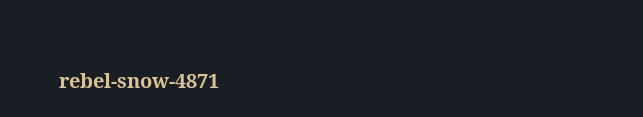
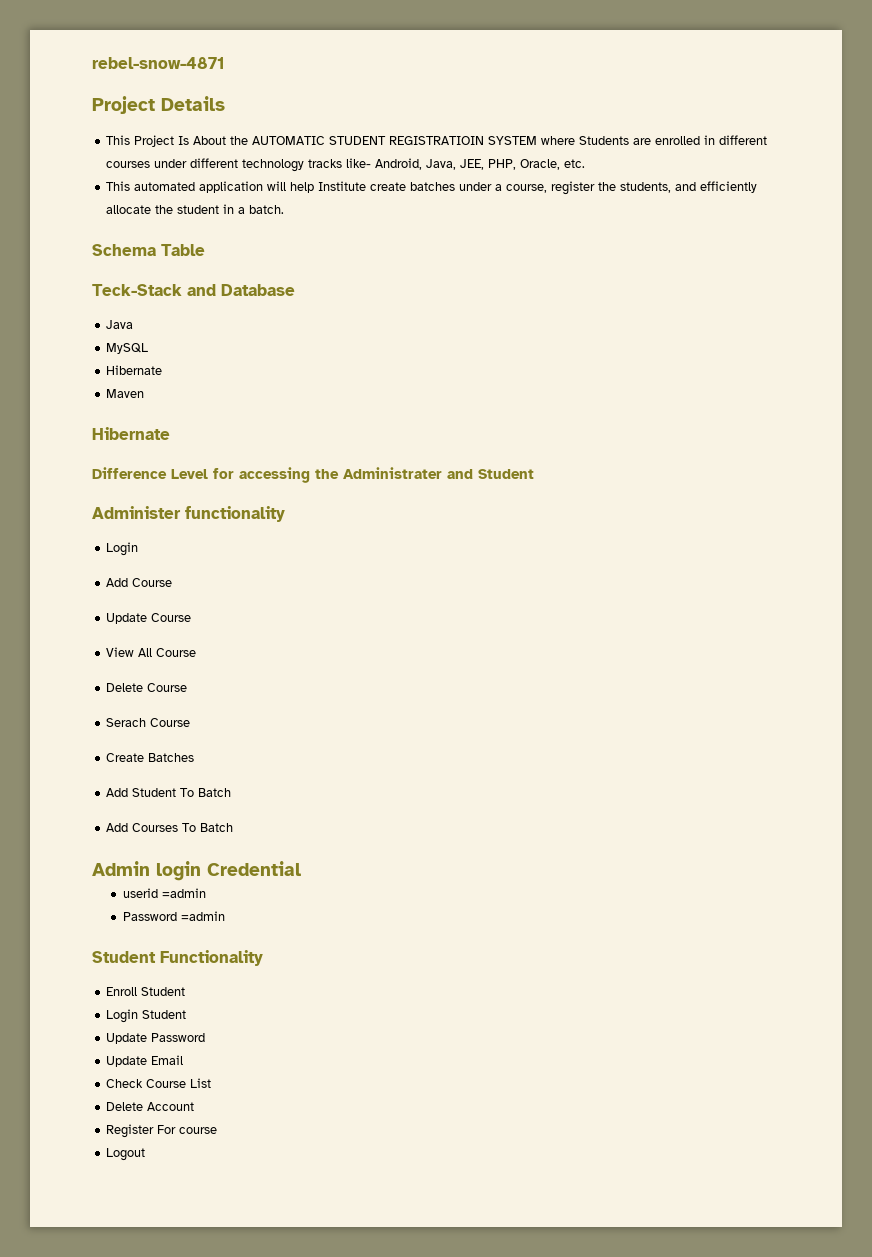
+ Project Details
+ This Project Is About the AUTOMATIC STUDENT REGISTRATIOIN SYSTEM where Students are enrolled in different courses under different technology tracks like- Android, Java, JEE, PHP, Oracle, etc.
+ This automated application will help Institute create batches under a course, register the students, and efficiently allocate the student in a batch.
+ Schema Table
+ Teck-Stack and Database
+ Java
+ MySQL
+ Hibernate
+ Maven
+ Hibernate
+ Difference Level for accessing the Administrater and Student
+ Administer functionality
+ Login
+ Add Course
+ Update Course
+ View All Course
+ Delete Course
+ Serach Course
+ Create Batches
+ Add Student To Batch
+ Add Courses To Batch
+ Admin login Credential
+ userid =admin
+ Password =admin
+ Student Functionality
+ Enroll Student
+ Login Student
+ Update Password
+ Update Email
+ Check Course List
+ Delete Account
+ Register For course
+ Logout

